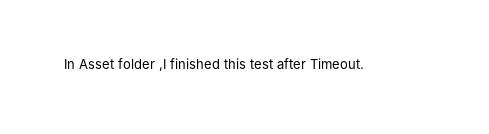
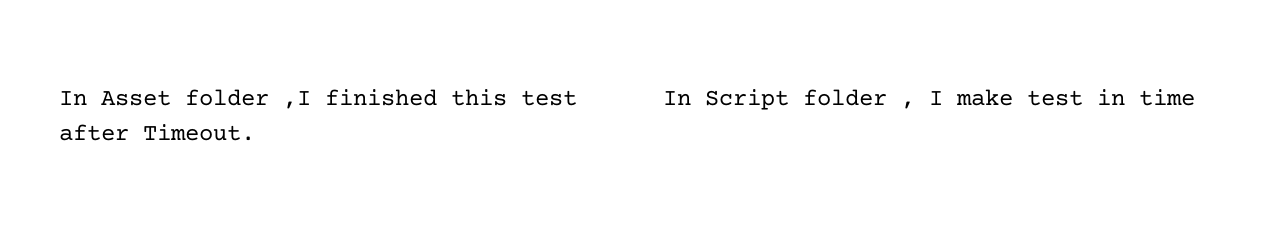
+ In Script folder , I make test in time

